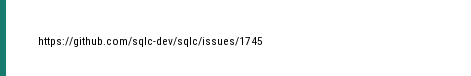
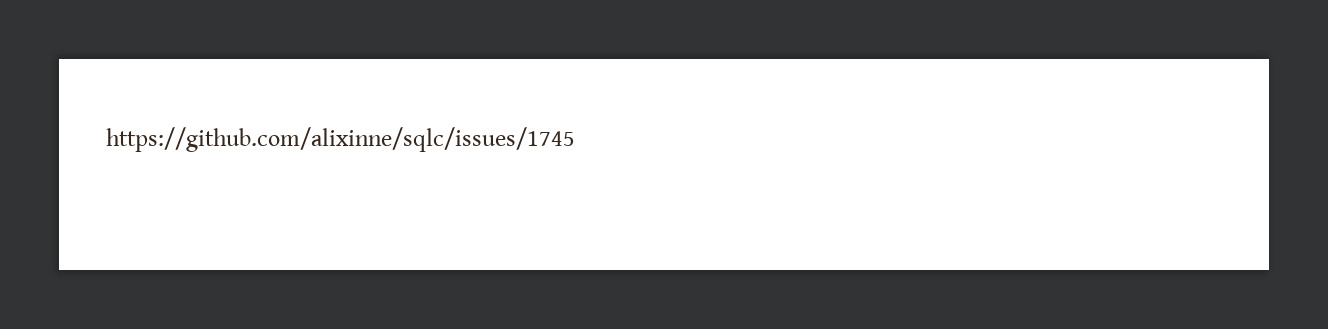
- https://github.com/sqlc-dev/sqlc/issues/1745
+ https://github.com/alixinne/sqlc/issues/1745

